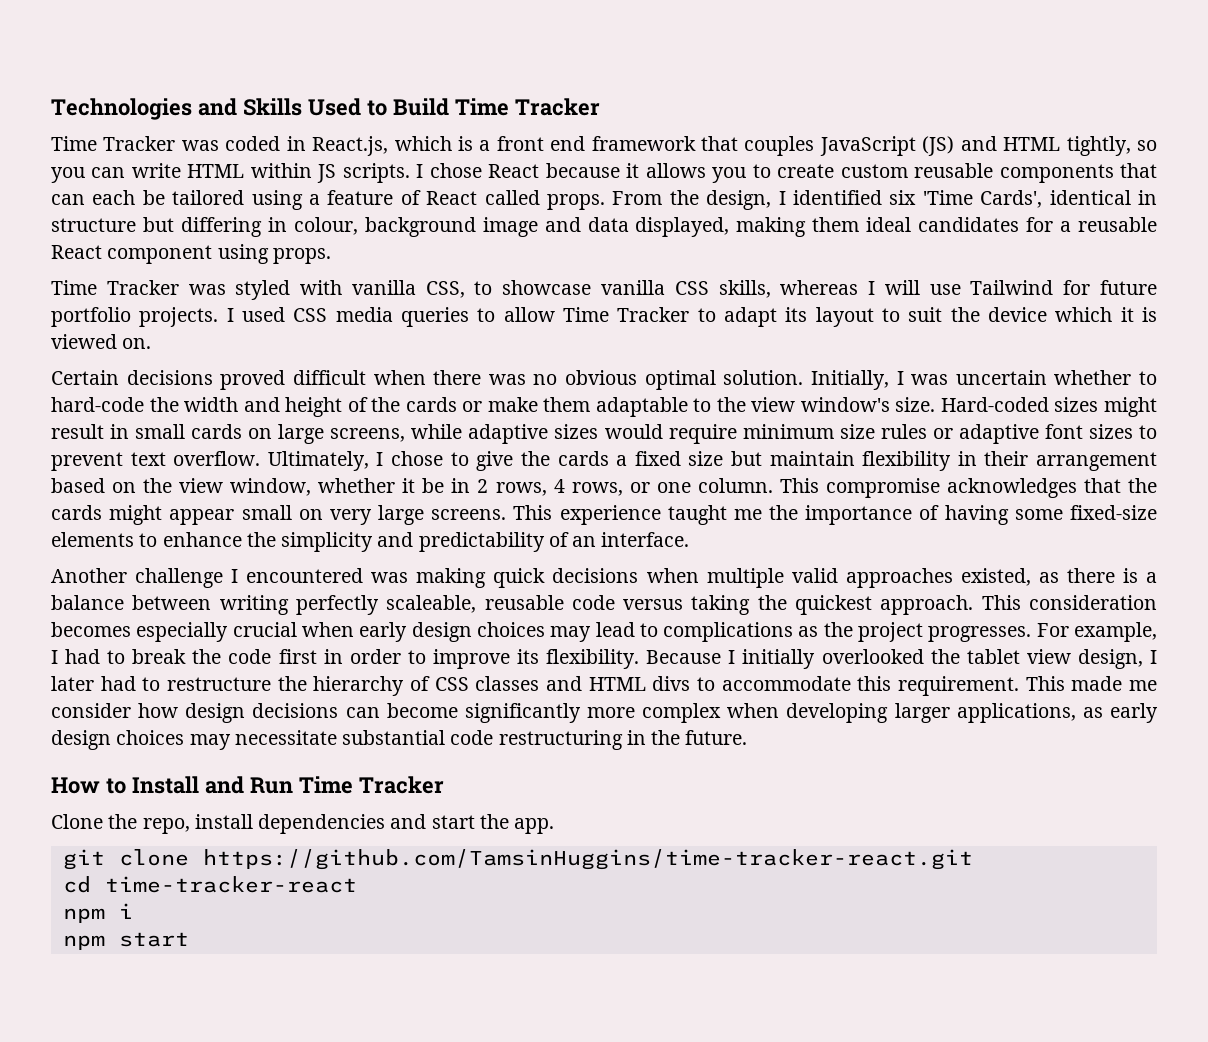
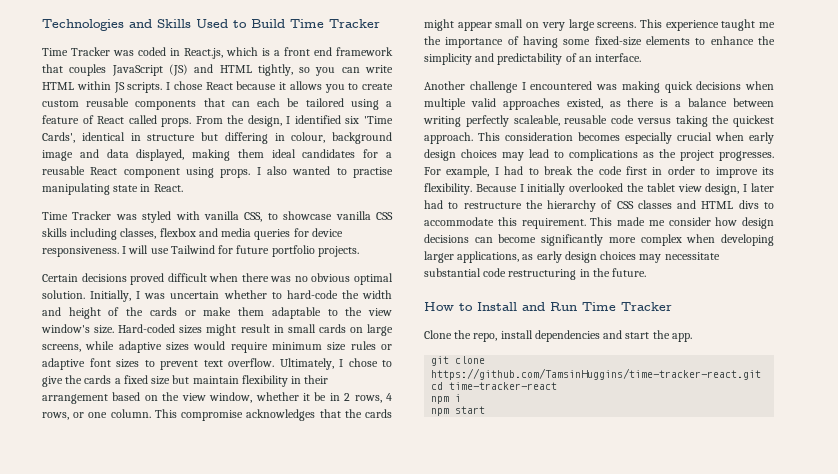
+ I also wanted to practise manipulating state in React.
- Time Tracker was styled with vanilla CSS, to showcase vanilla CSS skills, whereas I will use Tailwind for future portfolio projects. I used CSS media queries to allow Time Tracker to adapt its layout to suit the device which it is viewed on.
+ Time Tracker was styled with vanilla CSS, to showcase vanilla CSS skills including classes, flexbox and media queries for device responsiveness. I will use Tailwind for future portfolio projects.

